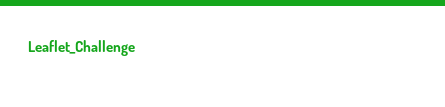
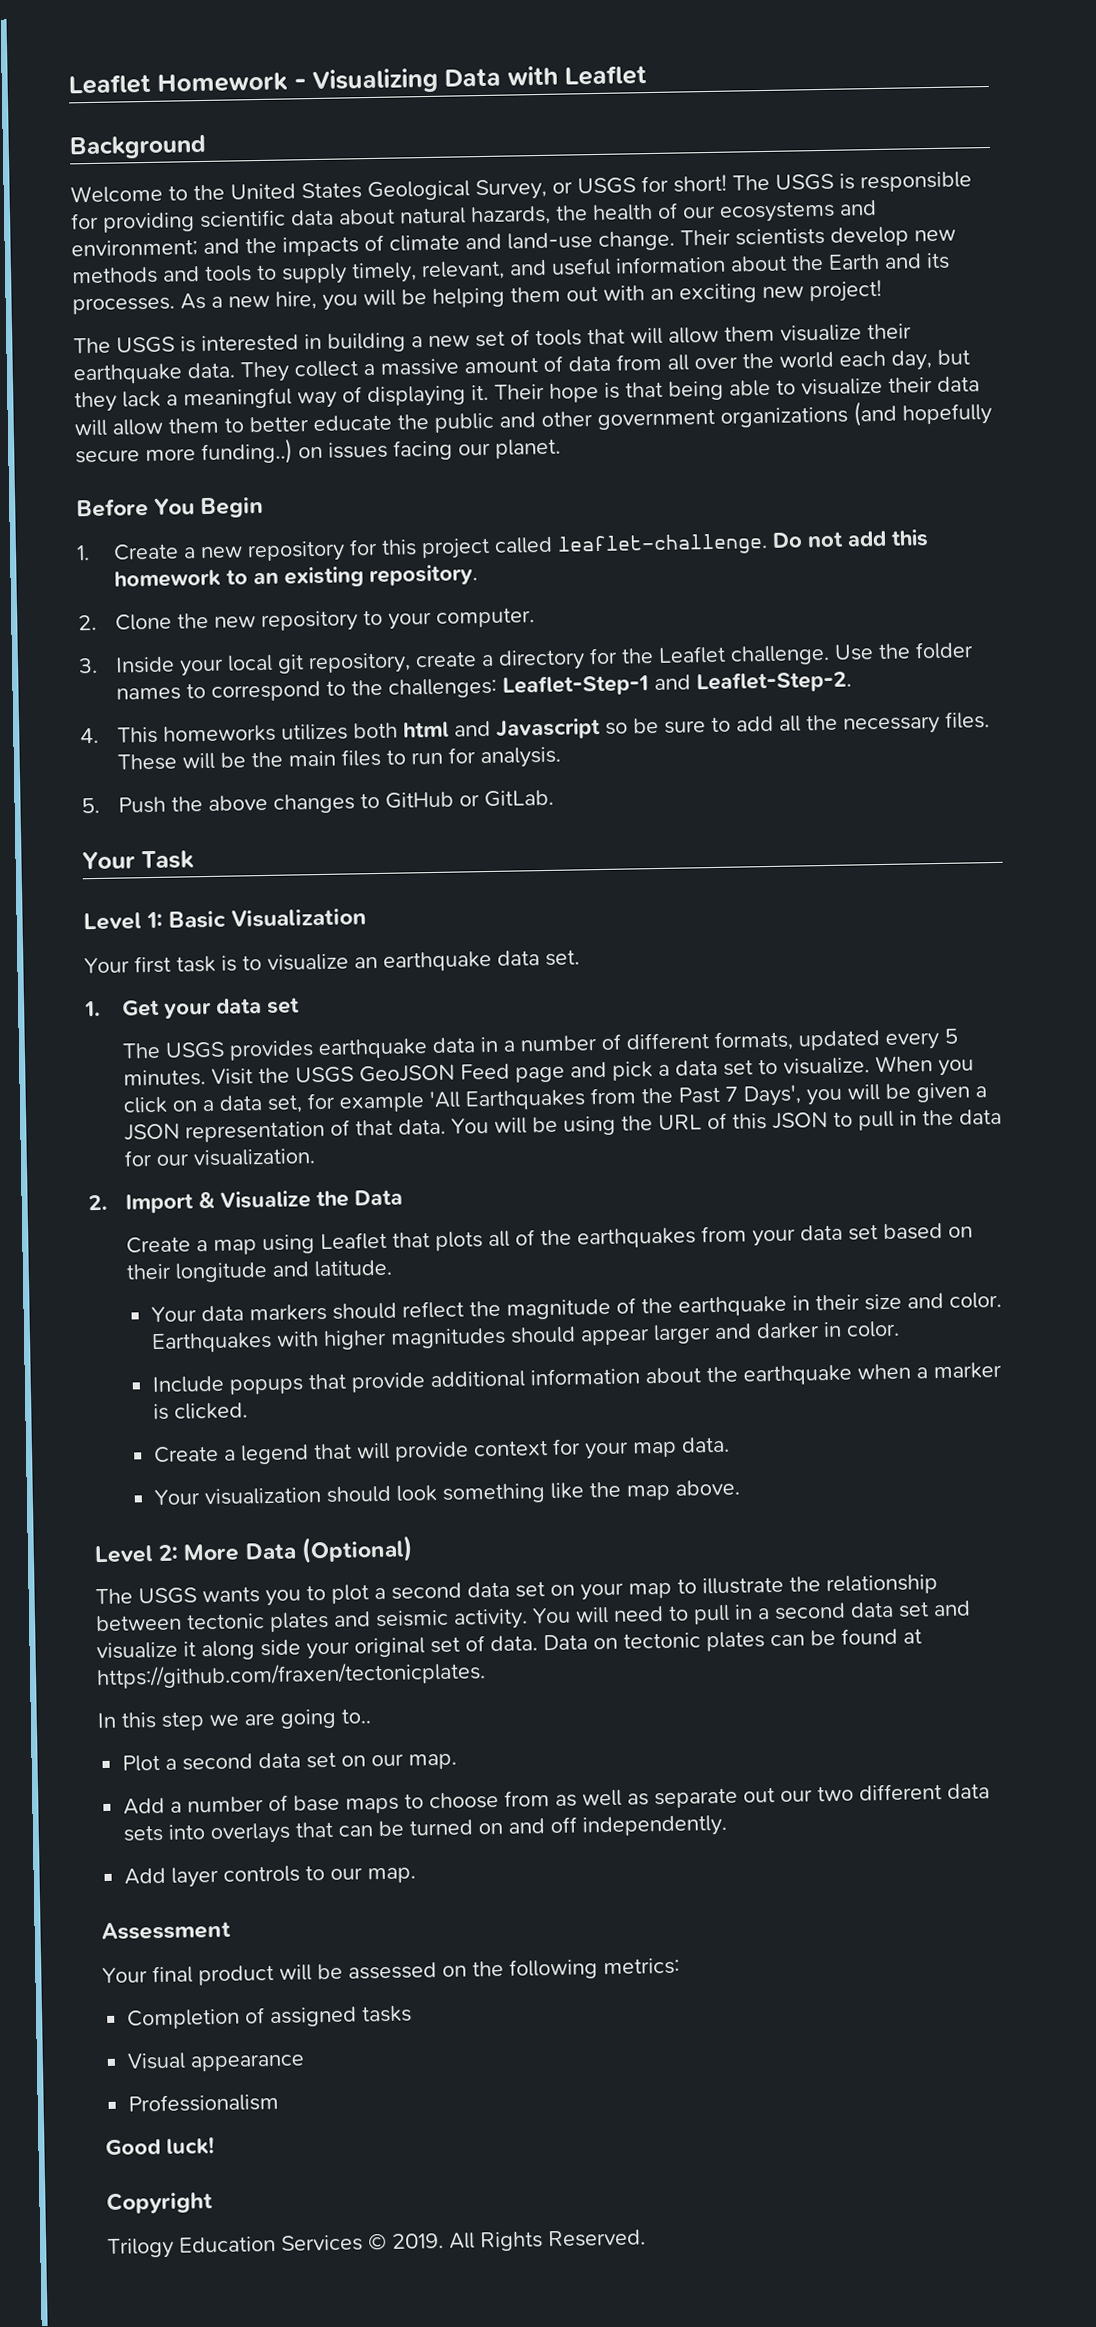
- Leaflet_Challenge
+ Leaflet Homework - Visualizing Data with Leaflet
+ Background
+ Welcome to the United States Geological Survey, or USGS for short! The USGS is responsible for providing scientific data about natural hazards, the health of our ecosystems and environment; and the impacts of climate and land-use change. Their scientists develop new methods and tools to supply timely, relevant, and useful information about the Earth and its processes. As a new hire, you will be helping them out with an exciting new project!
+ The USGS is interested in building a new set of tools that will allow them visualize their earthquake data. They collect a massive amount of data from all over the world each day, but they lack a meaningful way of displaying it. Their hope is that being able to visualize their data will allow them to better educate the public and other government organizations (and hopefully secure more funding..) on issues facing our planet.
+ Before You Begin
+ 1. Create a new repository for this project called leaflet-challenge. Do not add this homework to an existing repository.
+ 2. Clone the new repository to your computer.
+ 3. Inside your local git repository, create a directory for the Leaflet challenge. Use the folder names to correspond to the challenges: Leaflet-Step-1 and Leaflet-Step-2.
+ 4. This homeworks utilizes both html and Javascript so be sure to add all the necessary files. These will be the main files to run for analysis.
+ 5. Push the above changes to GitHub or GitLab.
+ Your Task
+ Level 1: Basic Visualization
+ Your first task is to visualize an earthquake data set.
+ 1. Get your data set
+ The USGS provides earthquake data in a number of different formats, updated every 5 minutes. Visit the USGS GeoJSON Feed page and pick a data set to visualize. When you click on a data set, for example 'All Earthquakes from the Past 7 Days', you will be given a JSON representation of that data. You will be using the URL of this JSON to pull in the data for our visualization.
+ 2. Import & Visualize the Data
+ Create a map using Leaflet that plots all of the earthquakes from your data set based on their longitude and latitude.
+ Your data markers should reflect the magnitude of the earthquake in their size and color. Earthquakes with higher magnitudes should appear larger and darker in color.
+ Include popups that provide additional information about the earthquake when a marker is clicked.
+ Create a legend that will provide context for your map data.
+ Your visualization should look something like the map above.
+ Level 2: More Data (Optional)
+ The USGS wants you to plot a second data set on your map to illustrate the relationship between tectonic plates and seismic activity. You will need to pull in a second data set and visualize it along side your original set of data. Data on tectonic plates can be found at https://github.com/fraxen/tectonicplates.
+ In this step we are going to..
+ Plot a second data set on our map.
+ Add a number of base maps to choose from as well as separate out our two different data sets into overlays that can be turned on and off independently.
+ Add layer controls to our map.
+ Assessment
+ Your final product will be assessed on the following metrics:
+ Completion of assigned tasks
+ Visual appearance
+ Professionalism
+ Good luck!
+ Copyright
+ Trilogy Education Services © 2019. All Rights Reserved.

